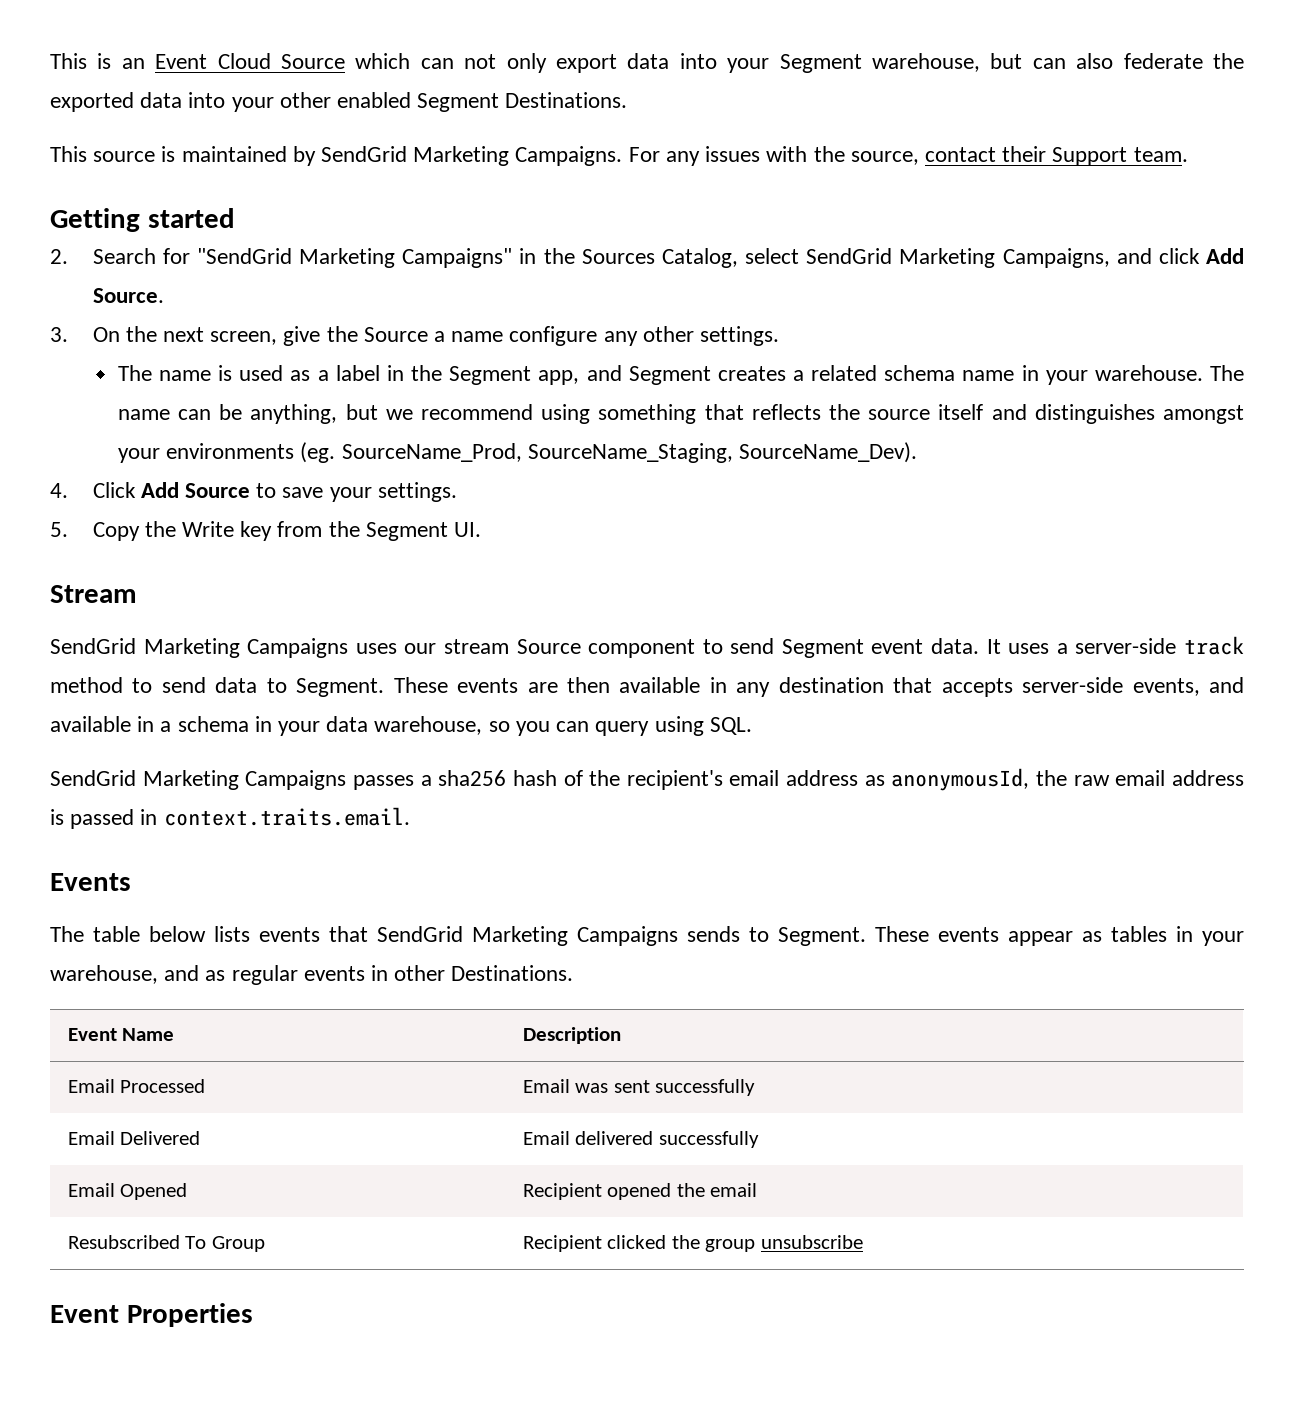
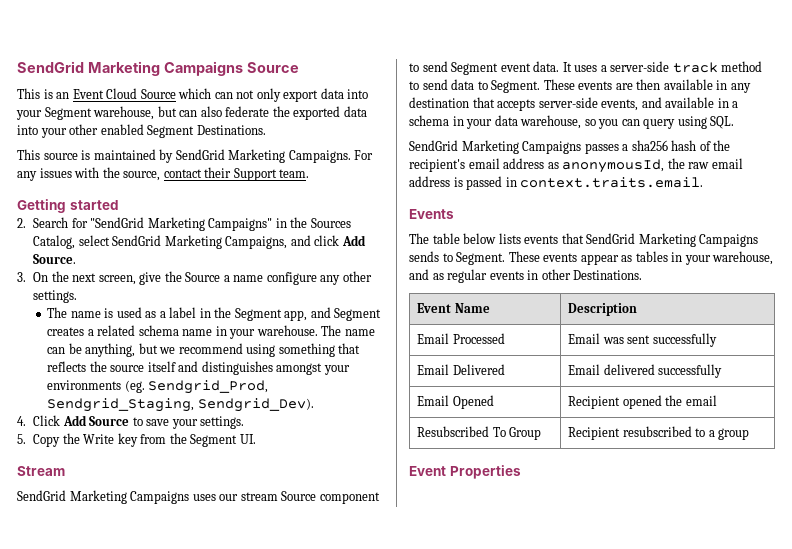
+ SendGrid Marketing Campaigns Source
- The name can be anything, but we recommend using something that reflects the source itself and distinguishes amongst your environments (eg. SourceName_Prod, SourceName_Staging, SourceName_Dev).
+ The name can be anything, but we recommend using something that reflects the source itself and distinguishes amongst your environments (eg. Sendgrid_Prod, Sendgrid_Staging, Sendgrid_Dev).
- Resubscribed To Group | Recipient clicked the group unsubscribe
+ Resubscribed To Group | Recipient resubscribed to a group

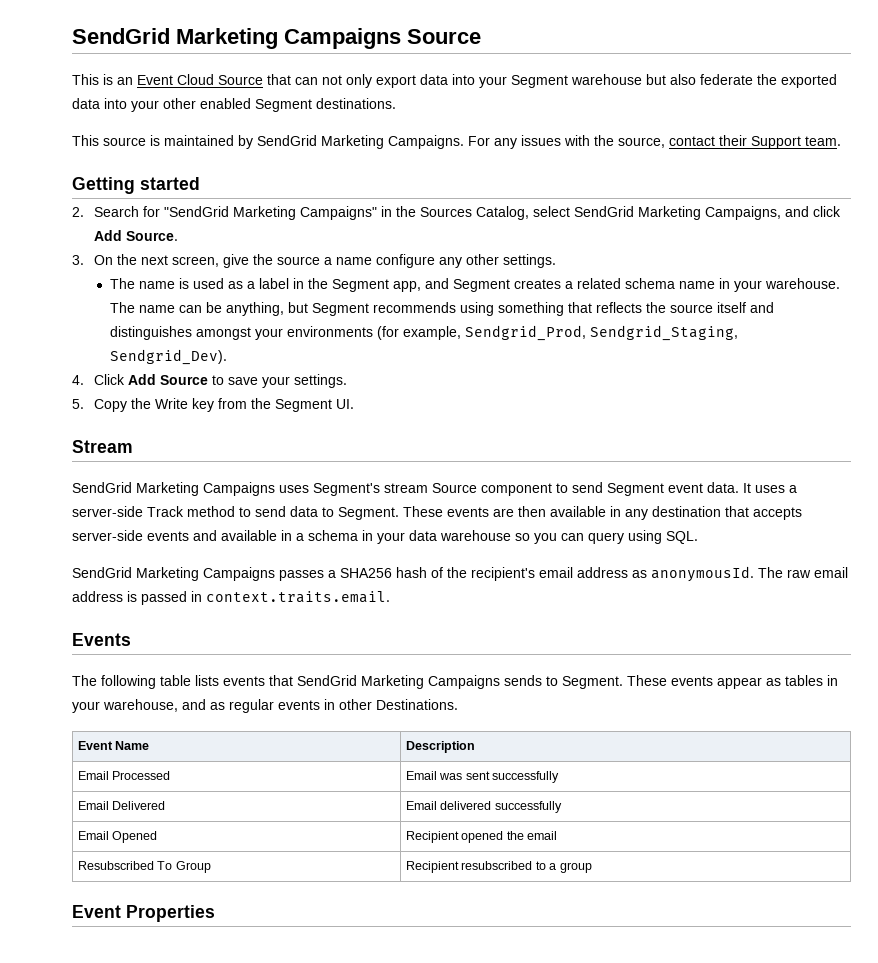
- This is an Event Cloud Source which can not only export data into your Segment warehouse, but can also federate the exported data into your other enabled Segment Destinations.
+ This is an Event Cloud Source that can not only export data into your Segment warehouse but also federate the exported data into your other enabled Segment destinations.
- 3. On the next screen, give the Source a name configure any other settings.
+ 3. On the next screen, give the source a name configure any other settings.
- The name can be anything, but we recommend using something that reflects the source itself and distinguishes amongst your environments (eg. Sendgrid_Prod, Sendgrid_Staging, Sendgrid_Dev).
+ The name can be anything, but Segment recommends using something that reflects the source itself and distinguishes amongst your environments (for example, Sendgrid_Prod, Sendgrid_Staging, Sendgrid_Dev).
- SendGrid Marketing Campaigns uses our stream Source component to send Segment event data.
+ SendGrid Marketing Campaigns uses Segment's stream Source component to send Segment event data.
- It uses a server-side track method to send data to Segment.
+ It uses a server-side Track method to send data to Segment.
- These events are then available in any destination that accepts server-side events, and available in a schema in your data warehouse, so you can query using SQL.
+ These events are then available in any destination that accepts server-side events and available in a schema in your data warehouse so you can query using SQL.
- SendGrid Marketing Campaigns passes a sha256 hash of the recipient's email address as anonymousId, the raw email address is passed in context.traits.email.
+ SendGrid Marketing Campaigns passes a SHA256 hash of the recipient's email address as anonymousId. The raw email address is passed in context.traits.email.
- The table below lists events that SendGrid Marketing Campaigns sends to Segment.
+ The following table lists events that SendGrid Marketing Campaigns sends to Segment.

